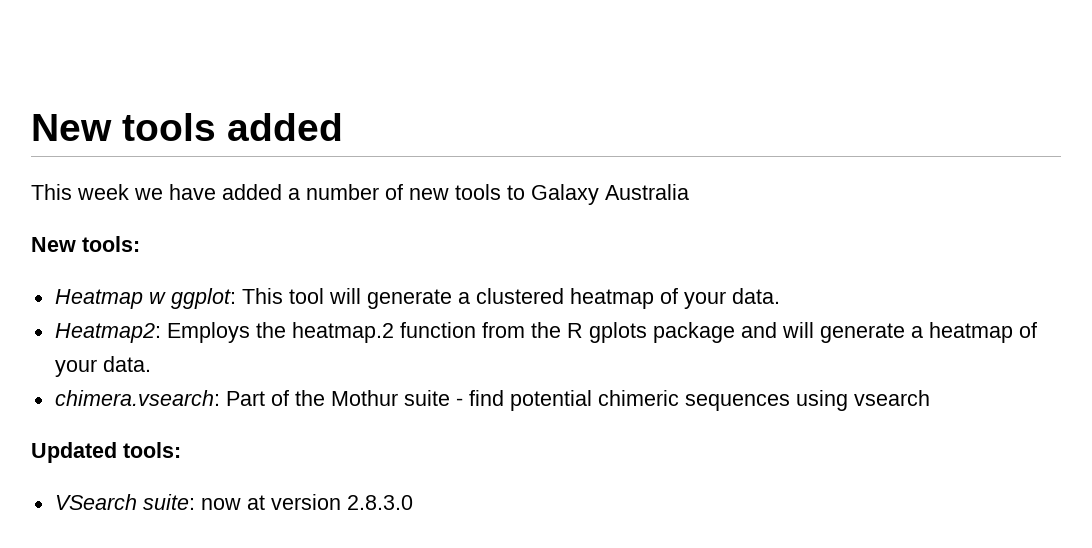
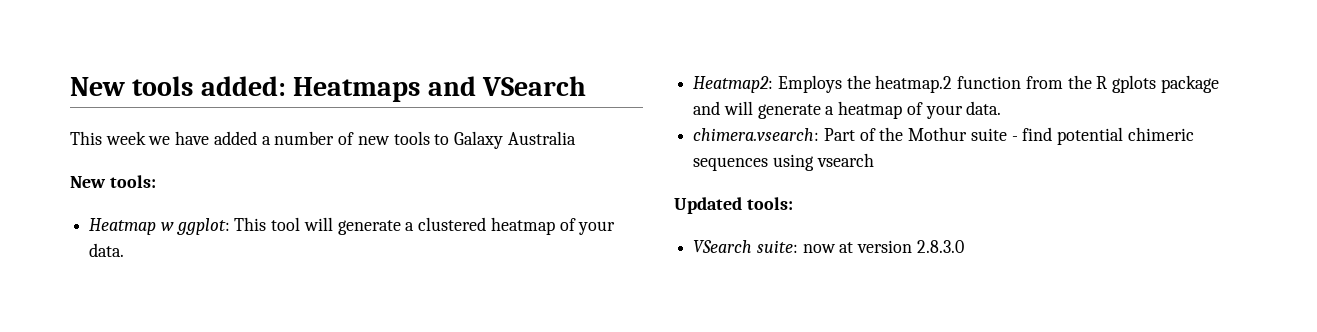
- New tools added
+ New tools added: Heatmaps and VSearch

